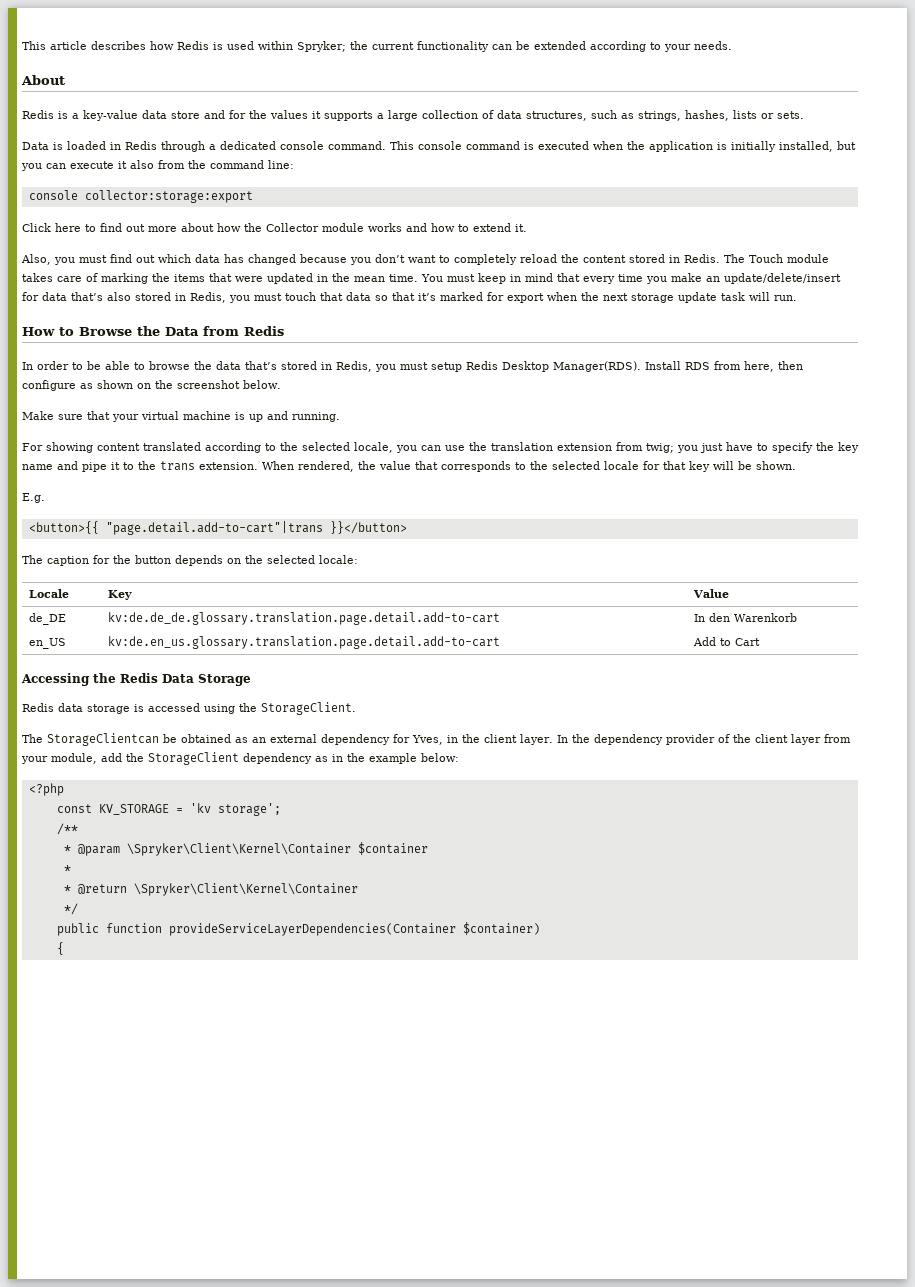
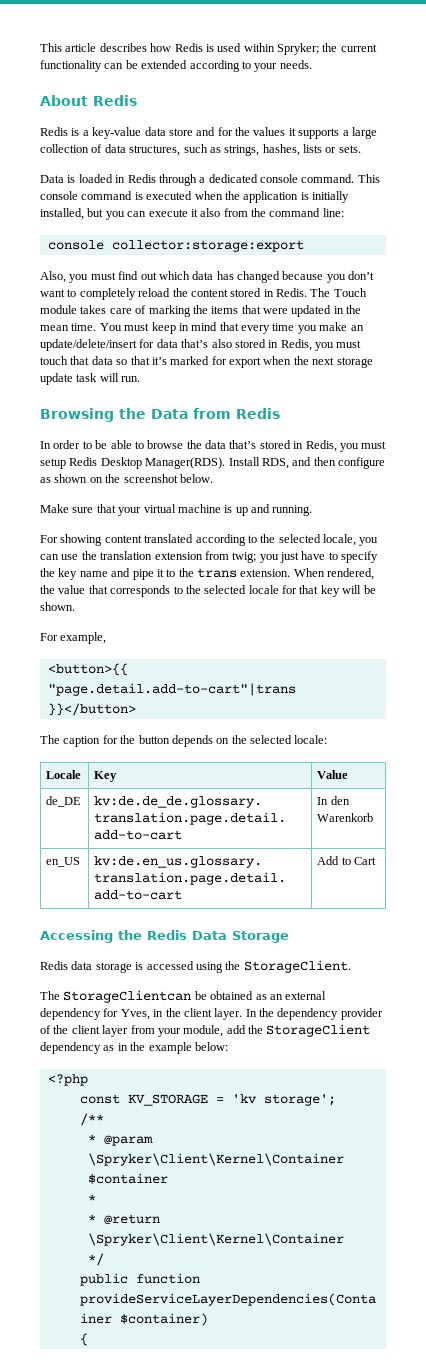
- About
+ About Redis
- Click here to find out more about how the Collector module works and how to extend it.
- How to Browse the Data from Redis
+ Browsing the Data from Redis
- Install RDS from here, then configure as shown on the screenshot below.
+ Install RDS, and then configure as shown on the screenshot below.
- E.g.
+ For example,

